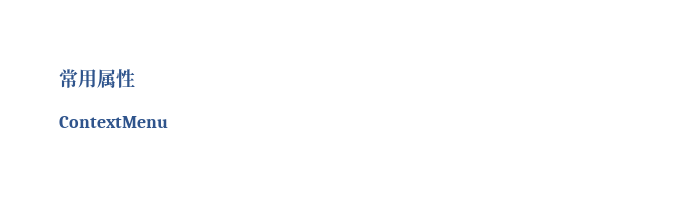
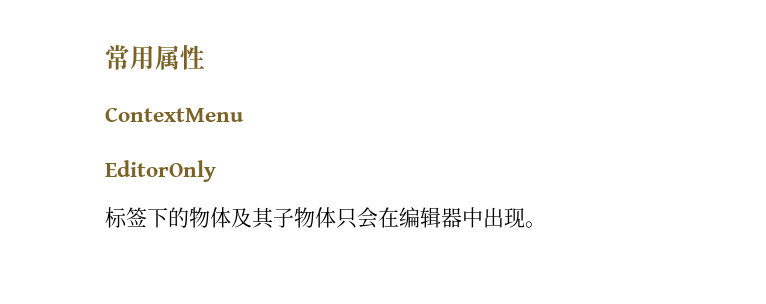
+ EditorOnly
+ 标签下的物体及其子物体只会在编辑器中出现。

